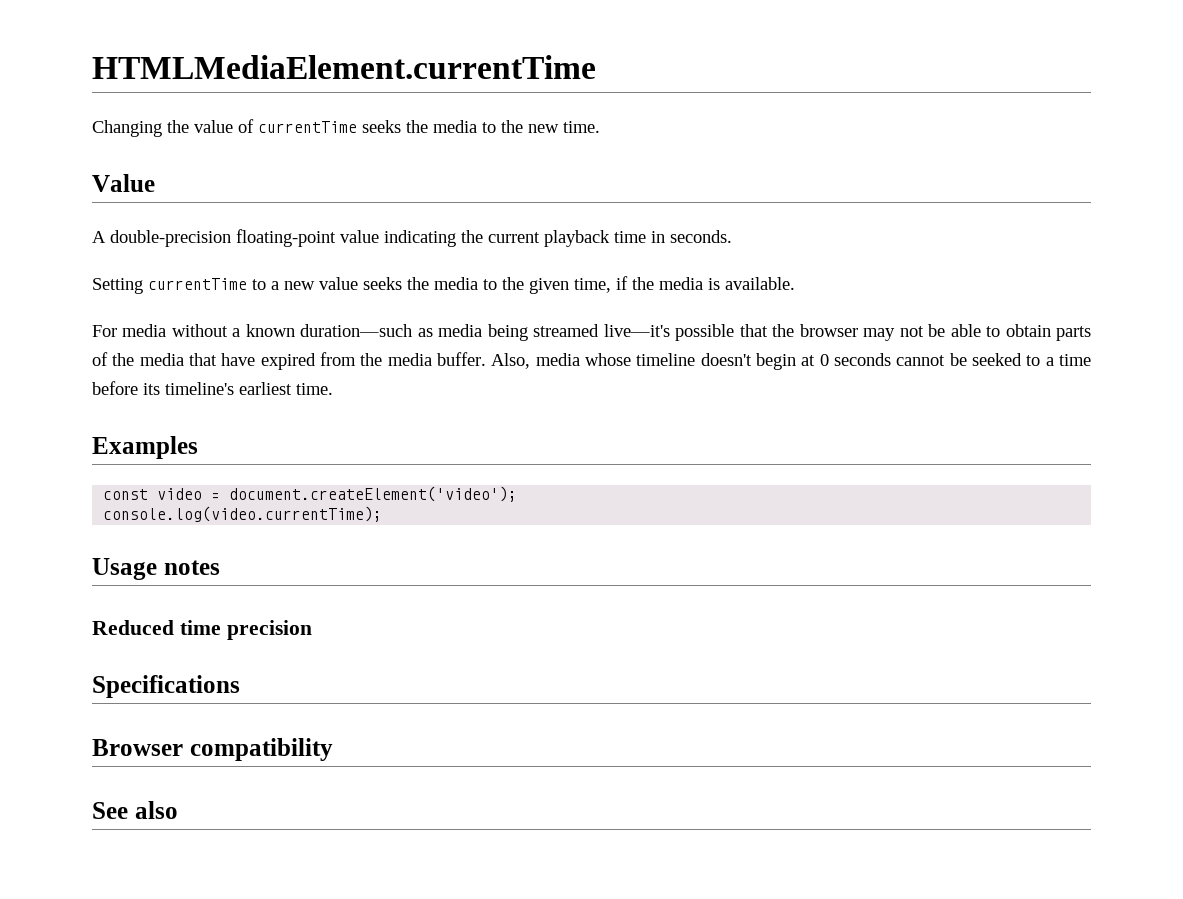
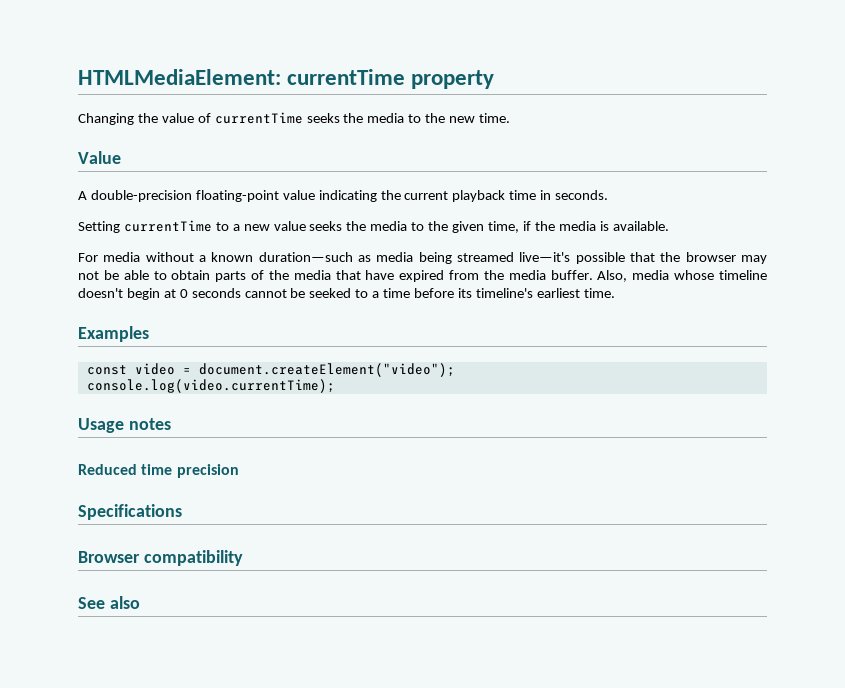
- HTMLMediaElement.currentTime
+ HTMLMediaElement: currentTime property
- const video = document.createElement('video');
+ const video = document.createElement("video");

